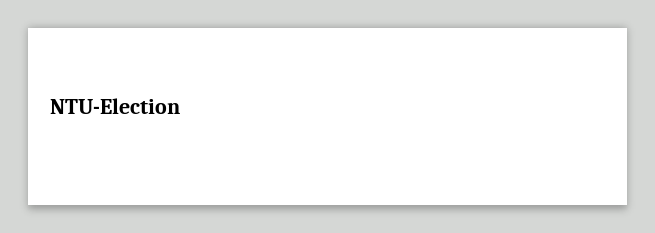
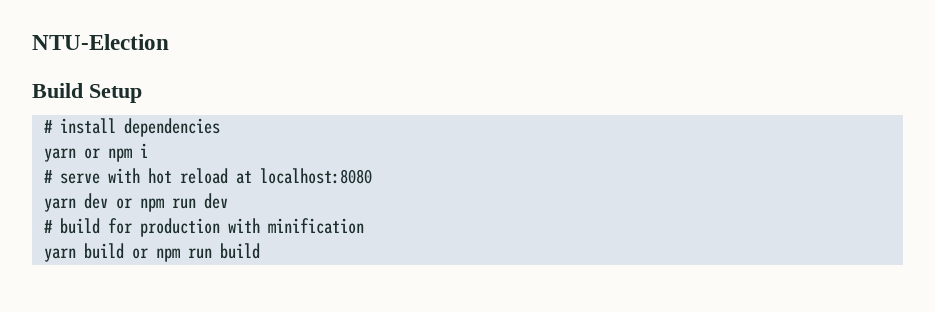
+ Build Setup
+ # install dependencies
+ yarn or npm i
+ # serve with hot reload at localhost:8080
+ yarn dev or npm run dev
+ # build for production with minification
+ yarn build or npm run build

